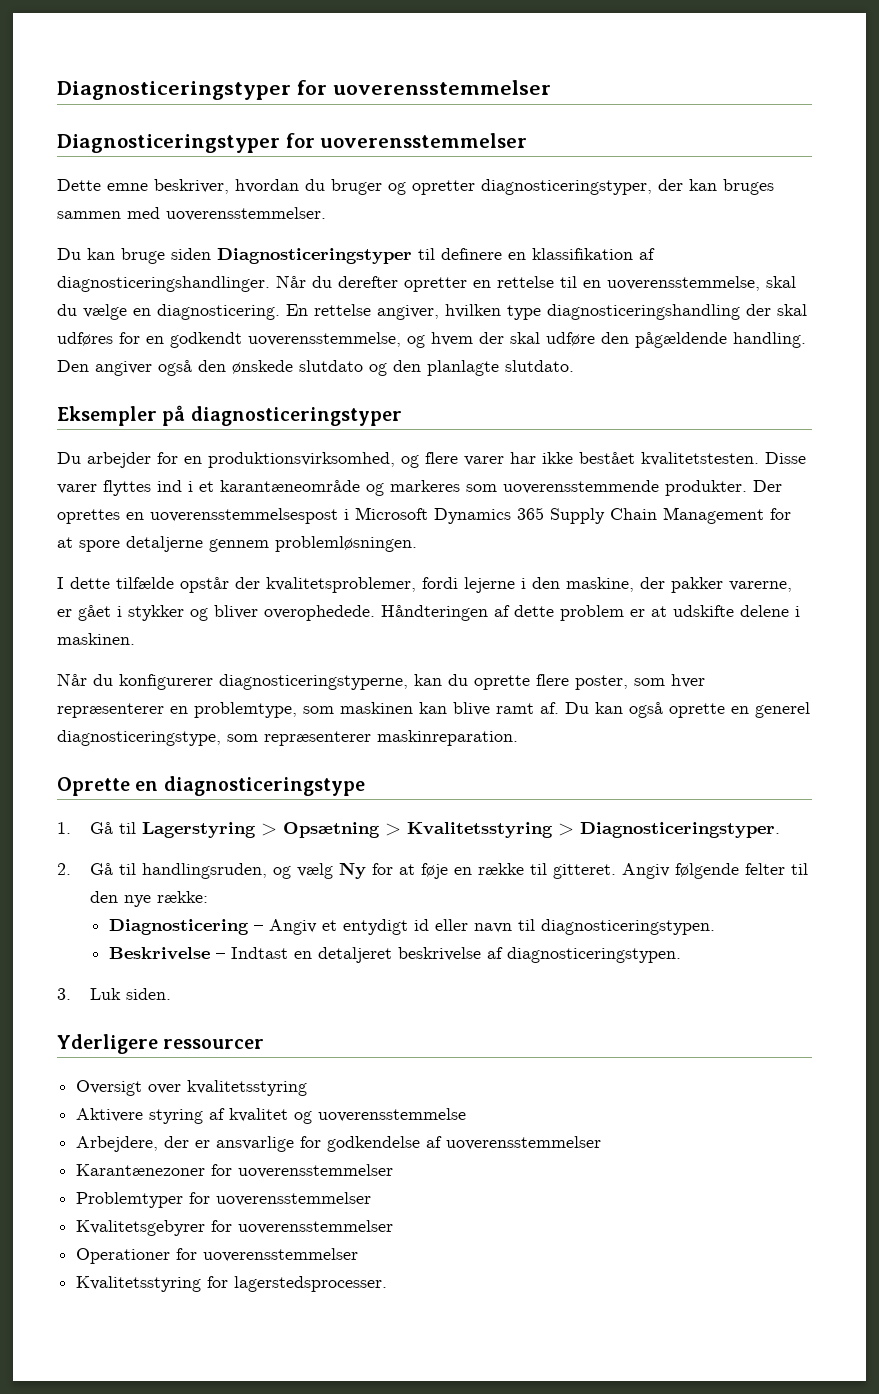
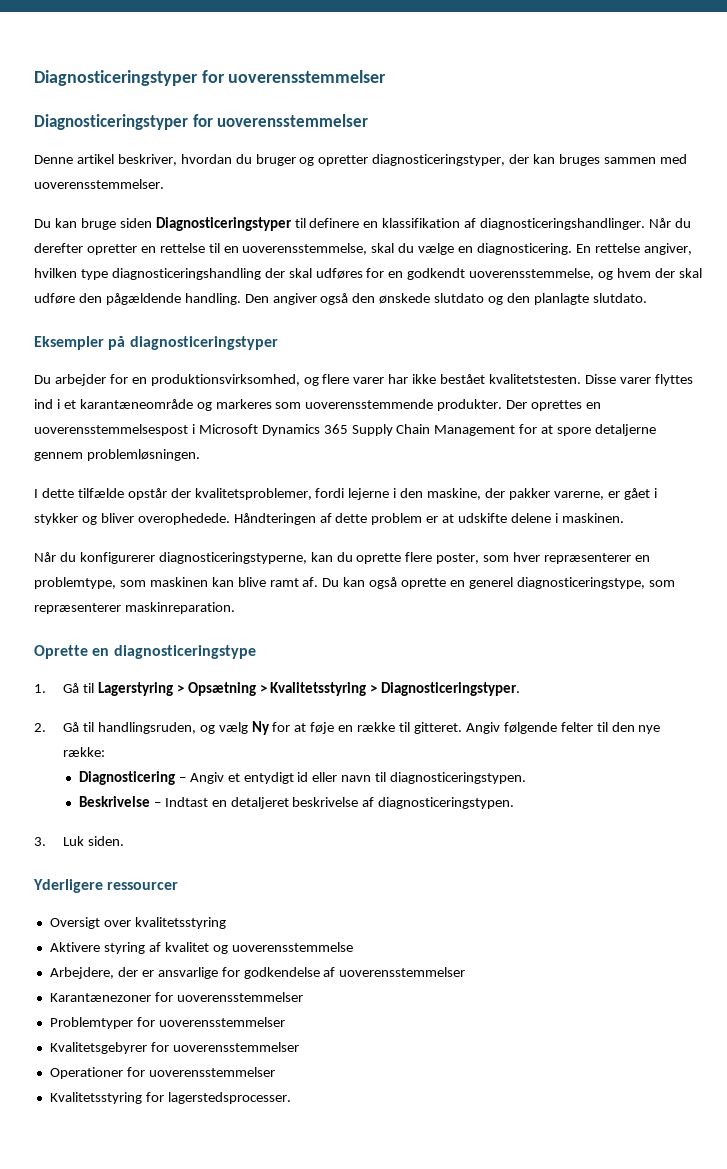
- Dette emne beskriver, hvordan du bruger og opretter diagnosticeringstyper, der kan bruges sammen med uoverensstemmelser.
+ Denne artikel beskriver, hvordan du bruger og opretter diagnosticeringstyper, der kan bruges sammen med uoverensstemmelser.

